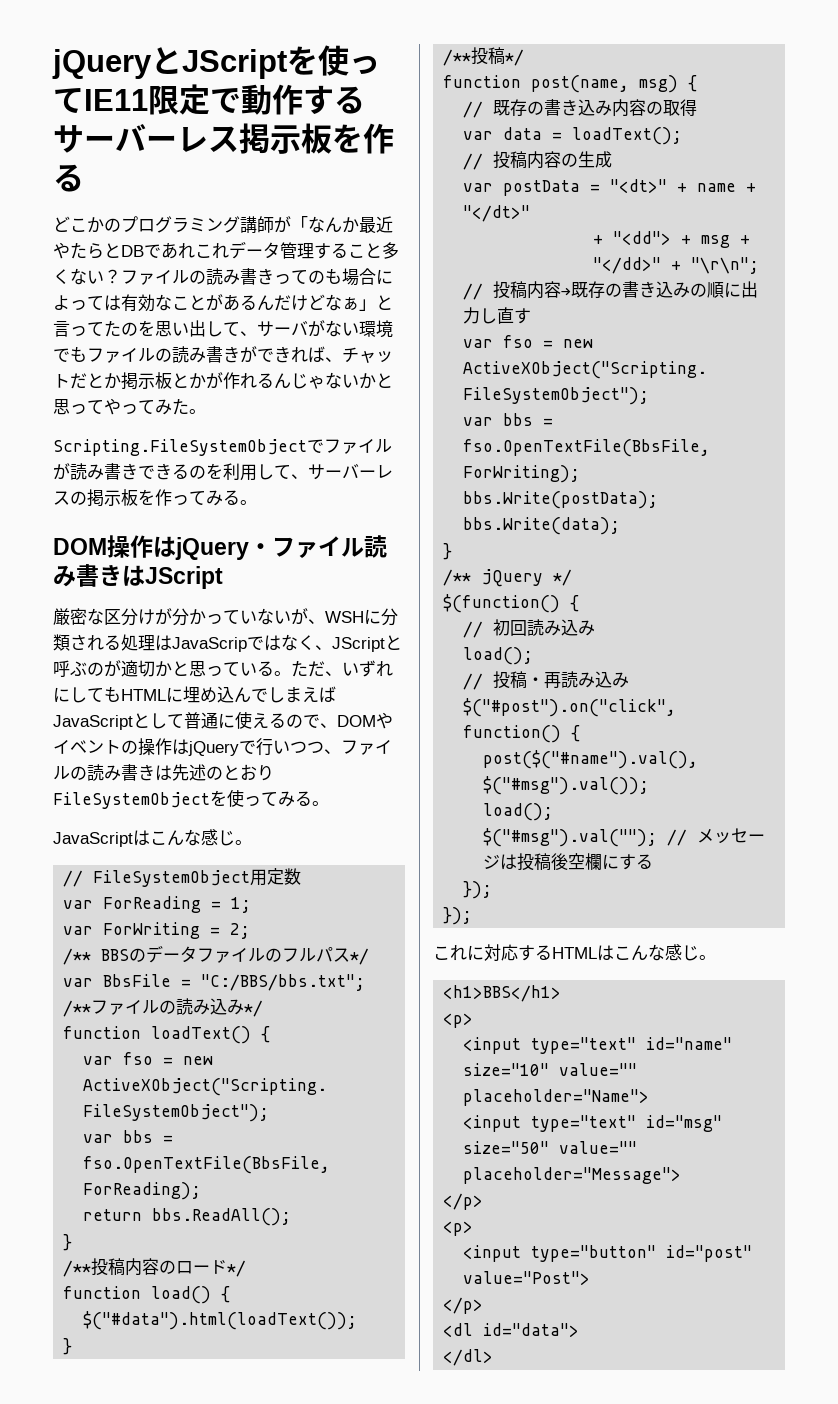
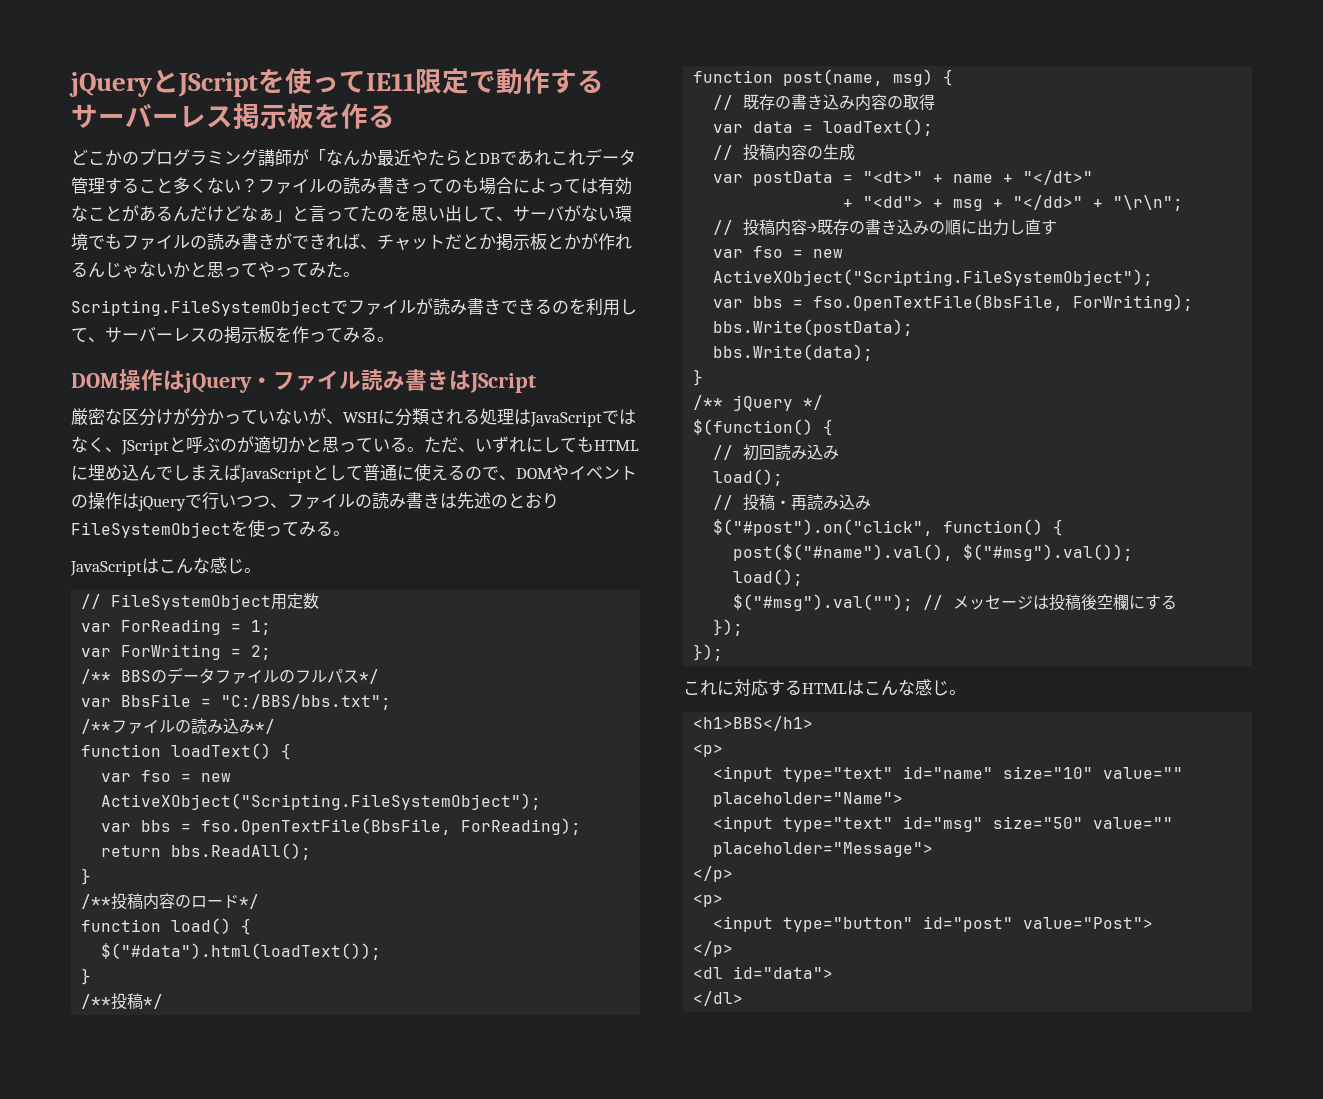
- 厳密な区分けが分かっていないが、WSHに分類される処理はJavaScripではなく、JScriptと呼ぶのが適切かと思っている。
+ 厳密な区分けが分かっていないが、WSHに分類される処理はJavaScriptではなく、JScriptと呼ぶのが適切かと思っている。

